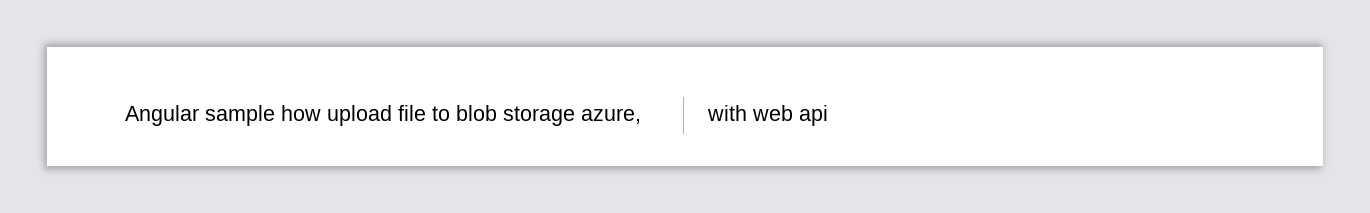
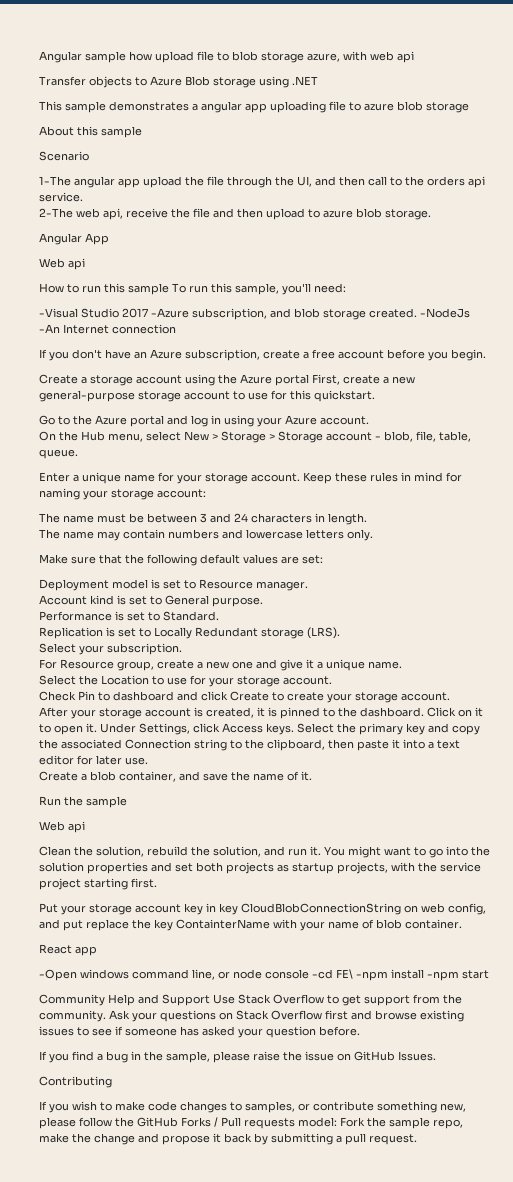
+ Transfer objects to Azure Blob storage using .NET
+ This sample demonstrates a angular app uploading file to azure blob storage
+ About this sample
+ Scenario
+ 1-The angular app upload the file through the UI, and then call to the orders api service.
+ 2-The web api, receive the file and then upload to azure blob storage.
+ Angular App
+ Web api
+ How to run this sample To run this sample, you'll need:
+ -Visual Studio 2017 -Azure subscription, and blob storage created. -NodeJs -An Internet connection
+ If you don't have an Azure subscription, create a free account before you begin.
+ Create a storage account using the Azure portal First, create a new general-purpose storage account to use for this quickstart.
+ Go to the Azure portal and log in using your Azure account.
+ On the Hub menu, select New > Storage > Storage account - blob, file, table, queue.
+ Enter a unique name for your storage account. Keep these rules in mind for naming your storage account:
+ The name must be between 3 and 24 characters in length.
+ The name may contain numbers and lowercase letters only.
+ Make sure that the following default values are set:
+ Deployment model is set to Resource manager.
+ Account kind is set to General purpose.
+ Performance is set to Standard.
+ Replication is set to Locally Redundant storage (LRS).
+ Select your subscription.
+ For Resource group, create a new one and give it a unique name.
+ Select the Location to use for your storage account.
+ Check Pin to dashboard and click Create to create your storage account.
+ After your storage account is created, it is pinned to the dashboard. Click on it to open it. Under Settings, click Access keys. Select the primary key and copy the associated Connection string to the clipboard, then paste it into a text editor for later use.
+ Create a blob container, and save the name of it.
+ Run the sample
+ Web api
+ Clean the solution, rebuild the solution, and run it. You might want to go into the solution properties and set both projects as startup projects, with the service project starting first.
+ Put your storage account key in key CloudBlobConnectionString on web config, and put replace the key ContainterName with your name of blob container.
+ React app
+ -Open windows command line, or node console -cd FE\ -npm install -npm start
+ Community Help and Support Use Stack Overflow to get support from the community. Ask your questions on Stack Overflow first and browse existing issues to see if someone has asked your question before.
+ If you find a bug in the sample, please raise the issue on GitHub Issues.
+ Contributing
+ If you wish to make code changes to samples, or contribute something new, please follow the GitHub Forks / Pull requests model: Fork the sample repo, make the change and propose it back by submitting a pull request.

